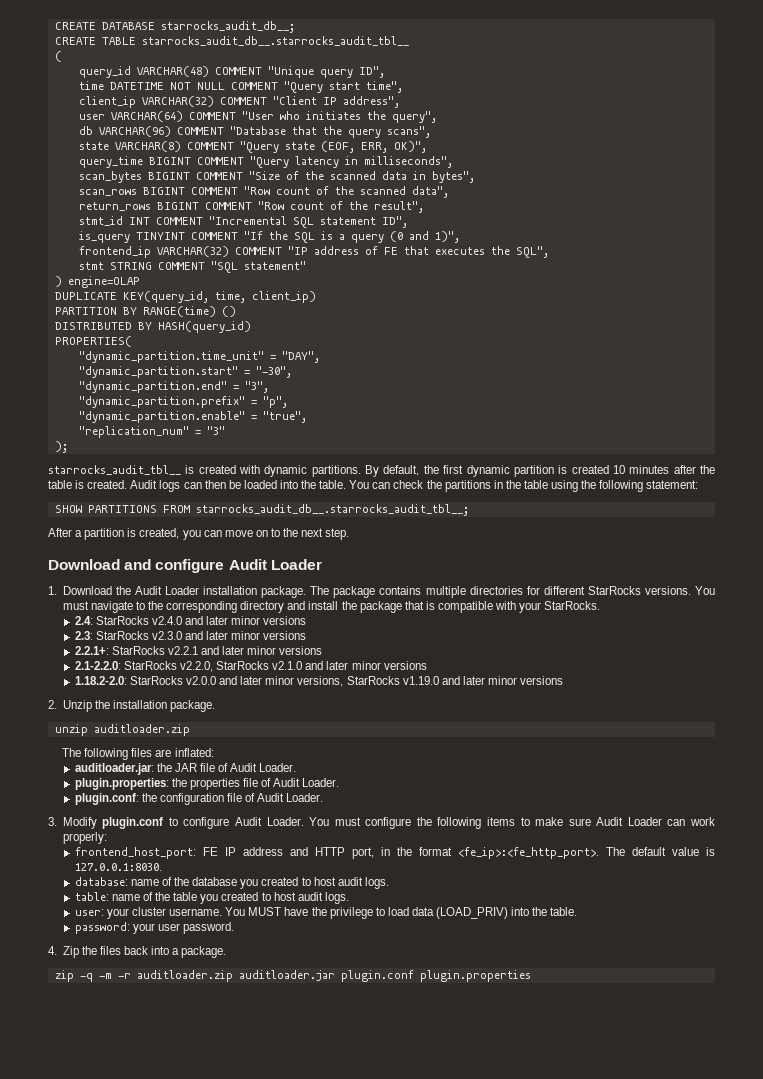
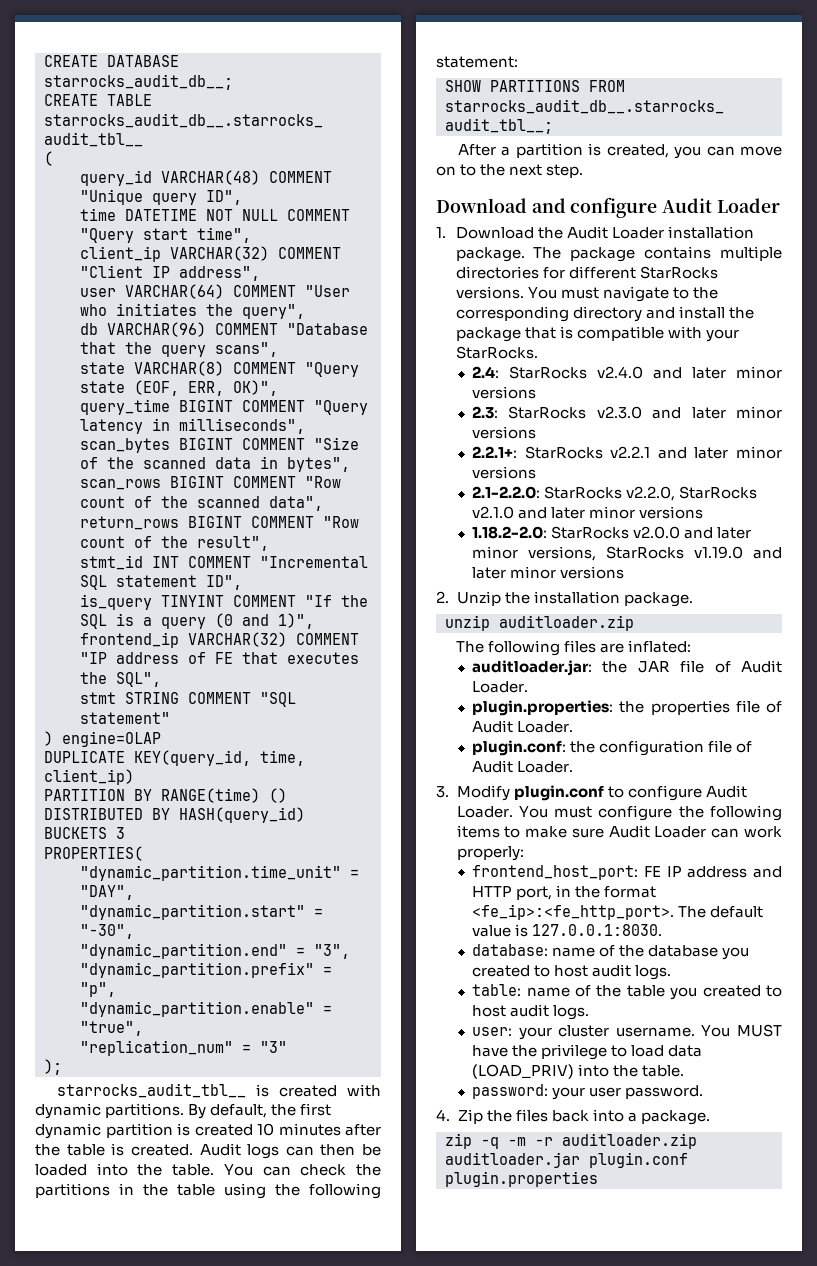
- DISTRIBUTED BY HASH(query_id)
+ DISTRIBUTED BY HASH(query_id) BUCKETS 3

